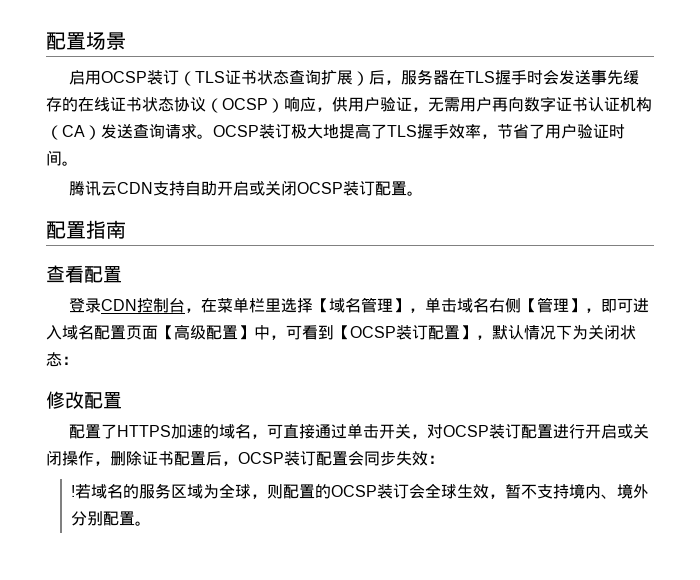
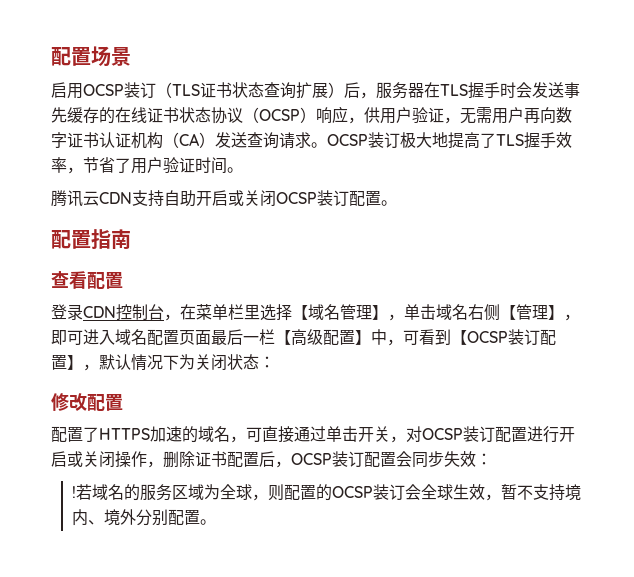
- 登录CDN控制台，在菜单栏里选择【域名管理】，单击域名右侧【管理】，即可进入域名配置页面【高级配置】中，可看到【OCSP装订配置】，默认情况下为关闭状态：
+ 登录CDN控制台，在菜单栏里选择【域名管理】，单击域名右侧【管理】，即可进入域名配置页面最后一栏【高级配置】中，可看到【OCSP装订配置】，默认情况下为关闭状态：

